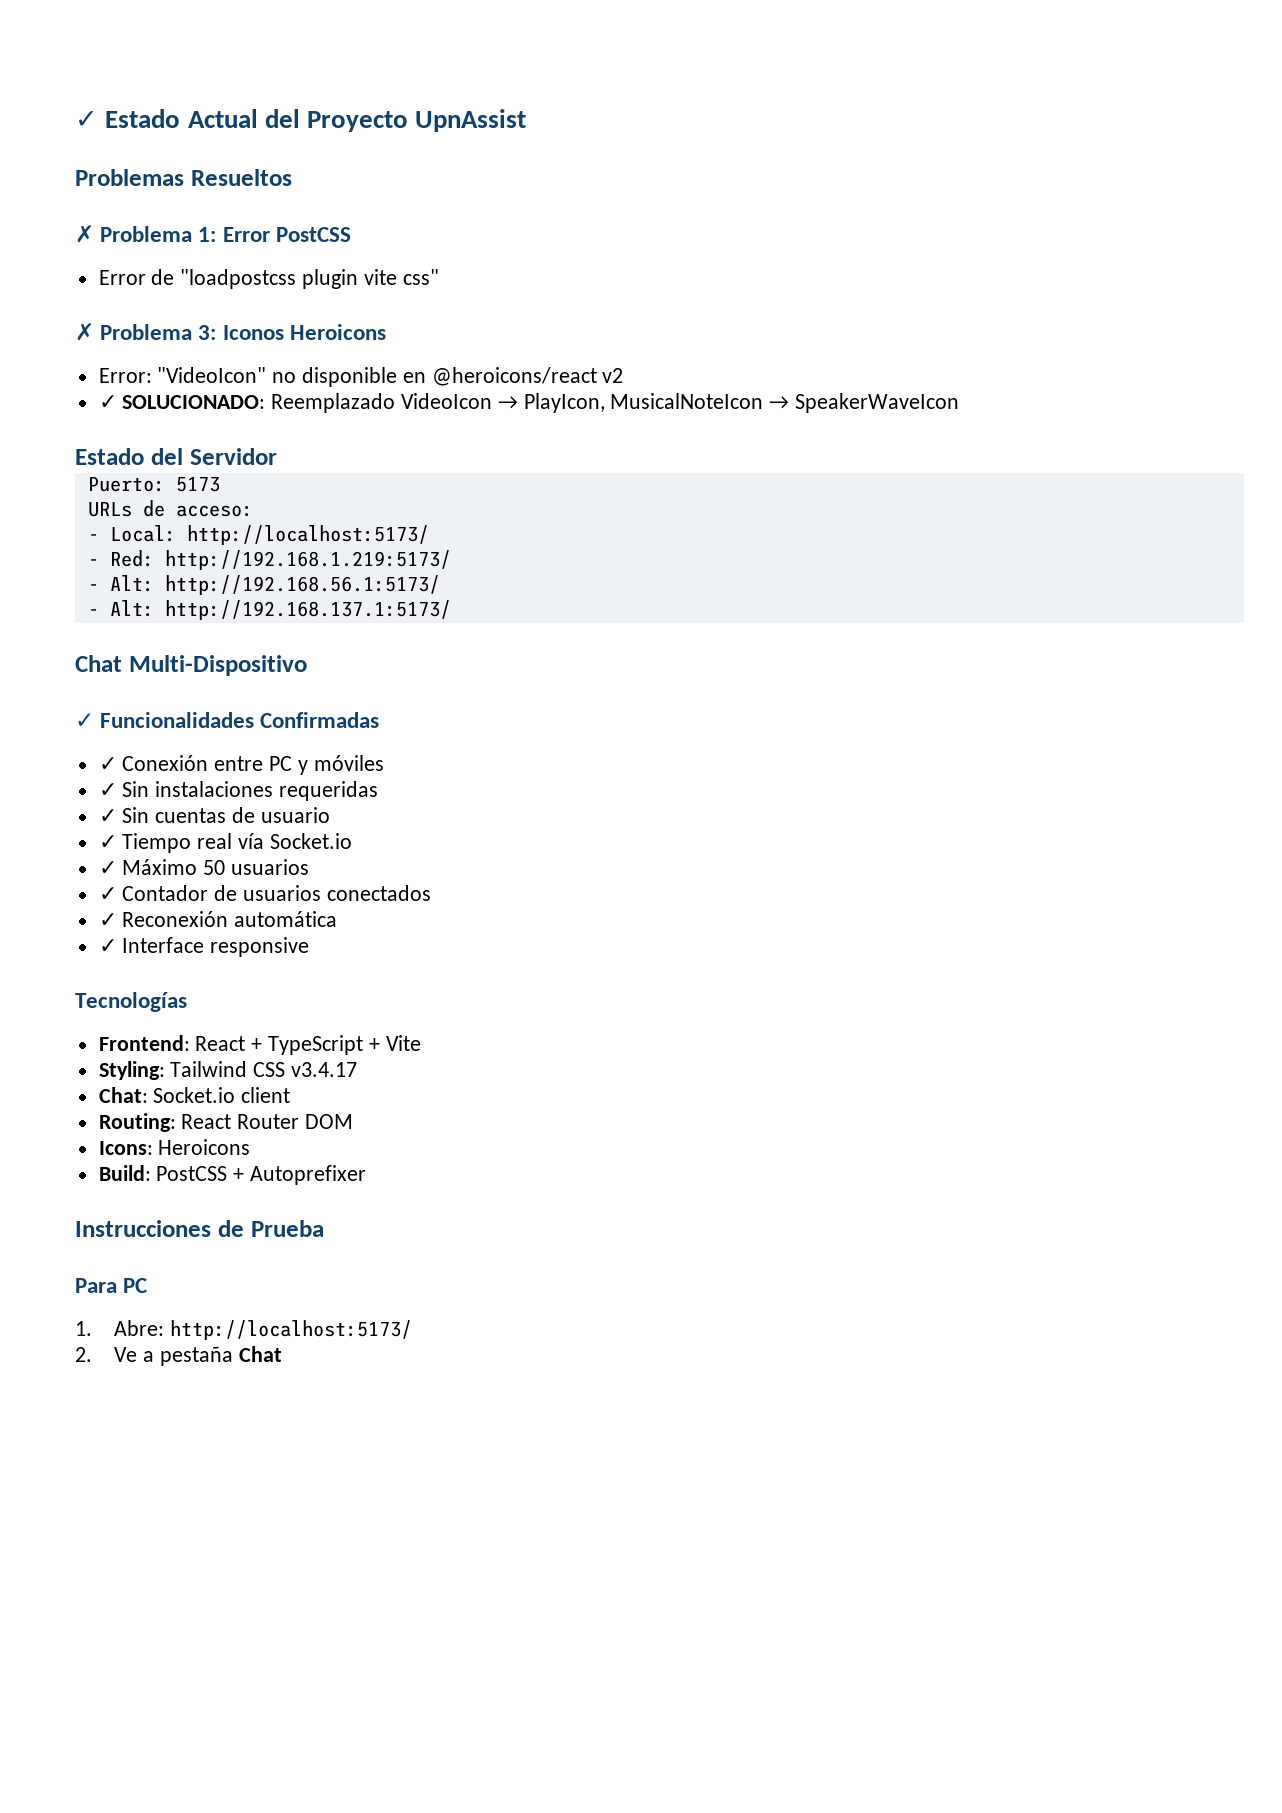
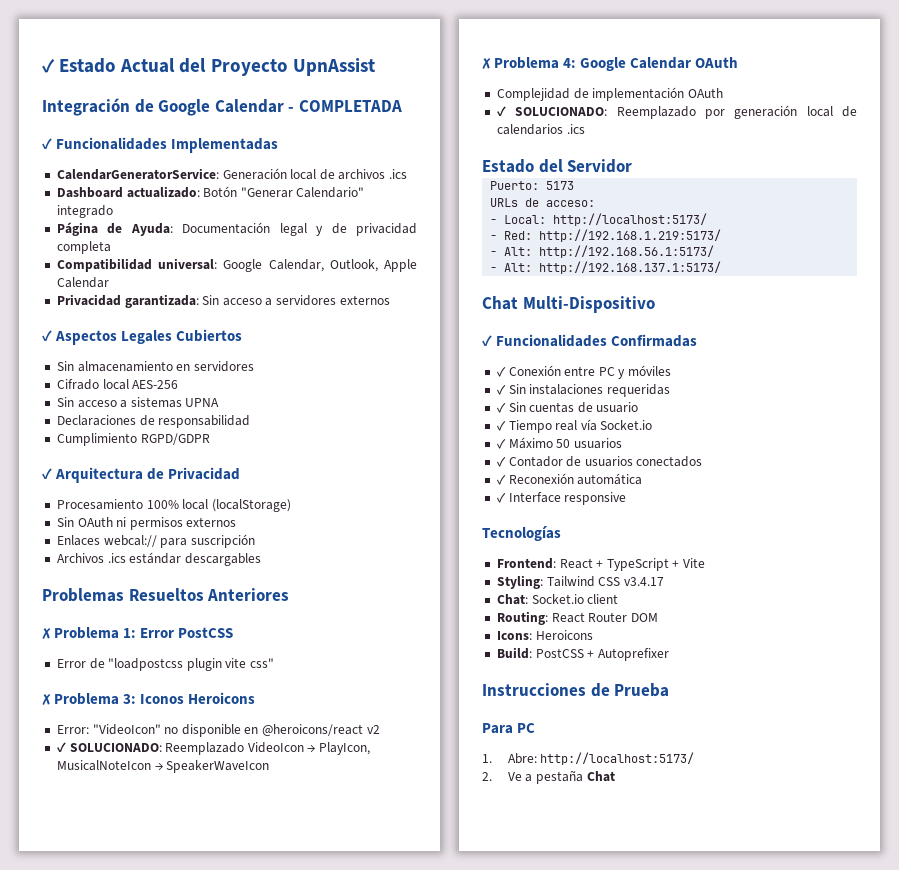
+ Integración de Google Calendar - COMPLETADA
+ ✓ Funcionalidades Implementadas
+ CalendarGeneratorService: Generación local de archivos .ics
+ Dashboard actualizado: Botón "Generar Calendario" integrado
+ Página de Ayuda: Documentación legal y de privacidad completa
+ Compatibilidad universal: Google Calendar, Outlook, Apple Calendar
+ Privacidad garantizada: Sin acceso a servidores externos
+ ✓ Aspectos Legales Cubiertos
+ Sin almacenamiento en servidores
+ Cifrado local AES-256
+ Sin acceso a sistemas UPNA
+ Declaraciones de responsabilidad
+ Cumplimiento RGPD/GDPR
+ ✓ Arquitectura de Privacidad
+ Procesamiento 100% local (localStorage)
+ Sin OAuth ni permisos externos
+ Enlaces webcal:// para suscripción
+ Archivos .ics estándar descargables
- Problemas Resueltos
+ Problemas Resueltos Anteriores
+ ✗ Problema 4: Google Calendar OAuth
+ Complejidad de implementación OAuth
+ ✓ SOLUCIONADO: Reemplazado por generación local de calendarios .ics

